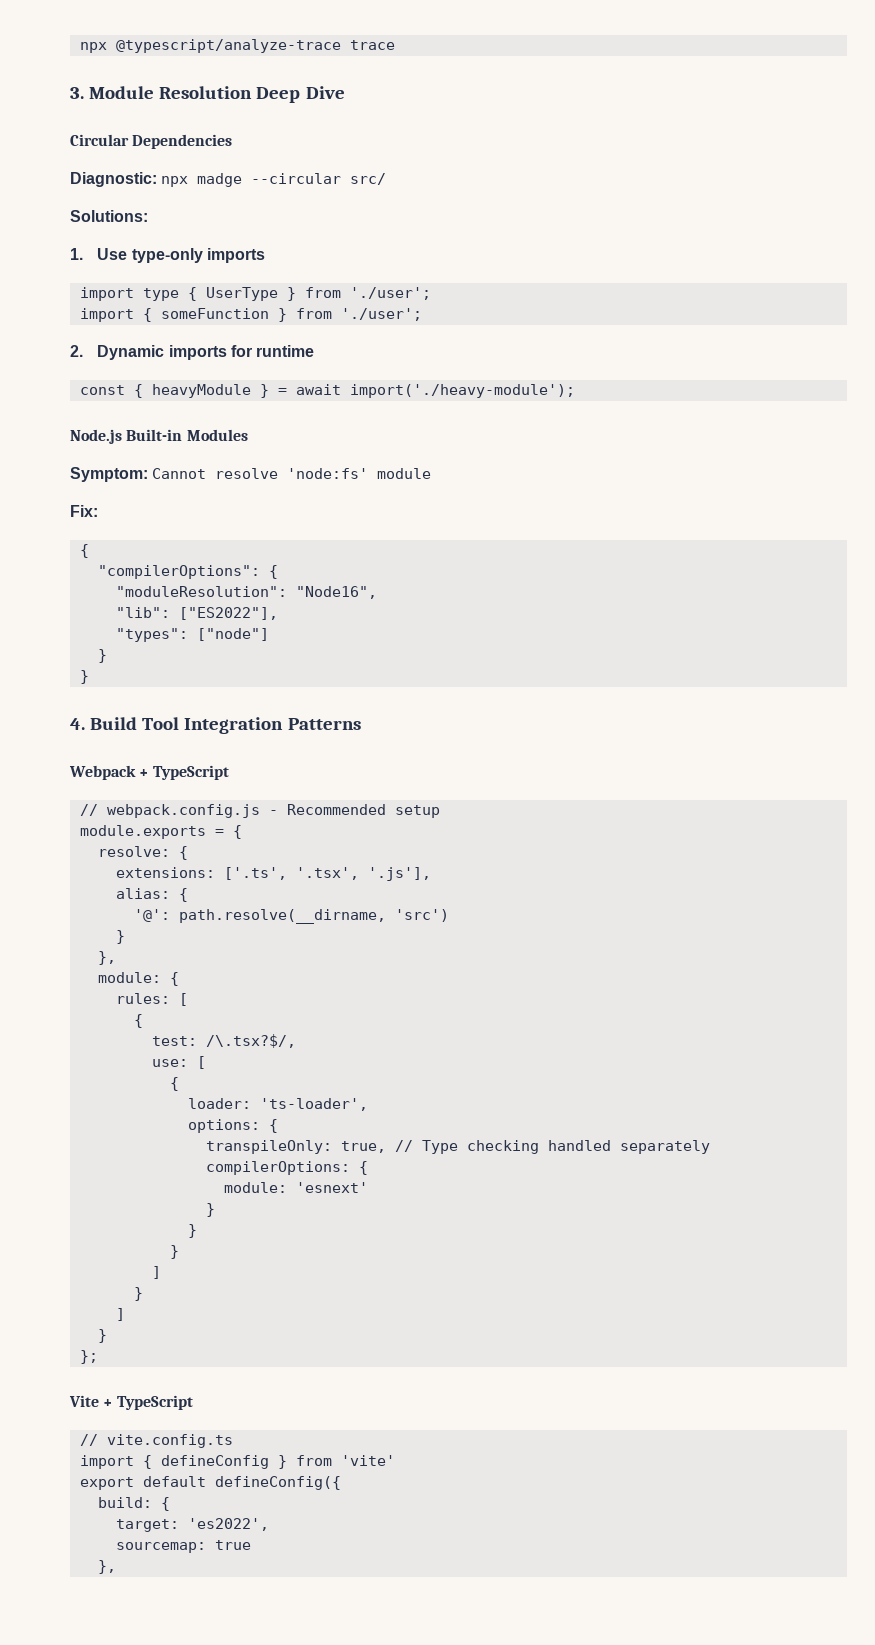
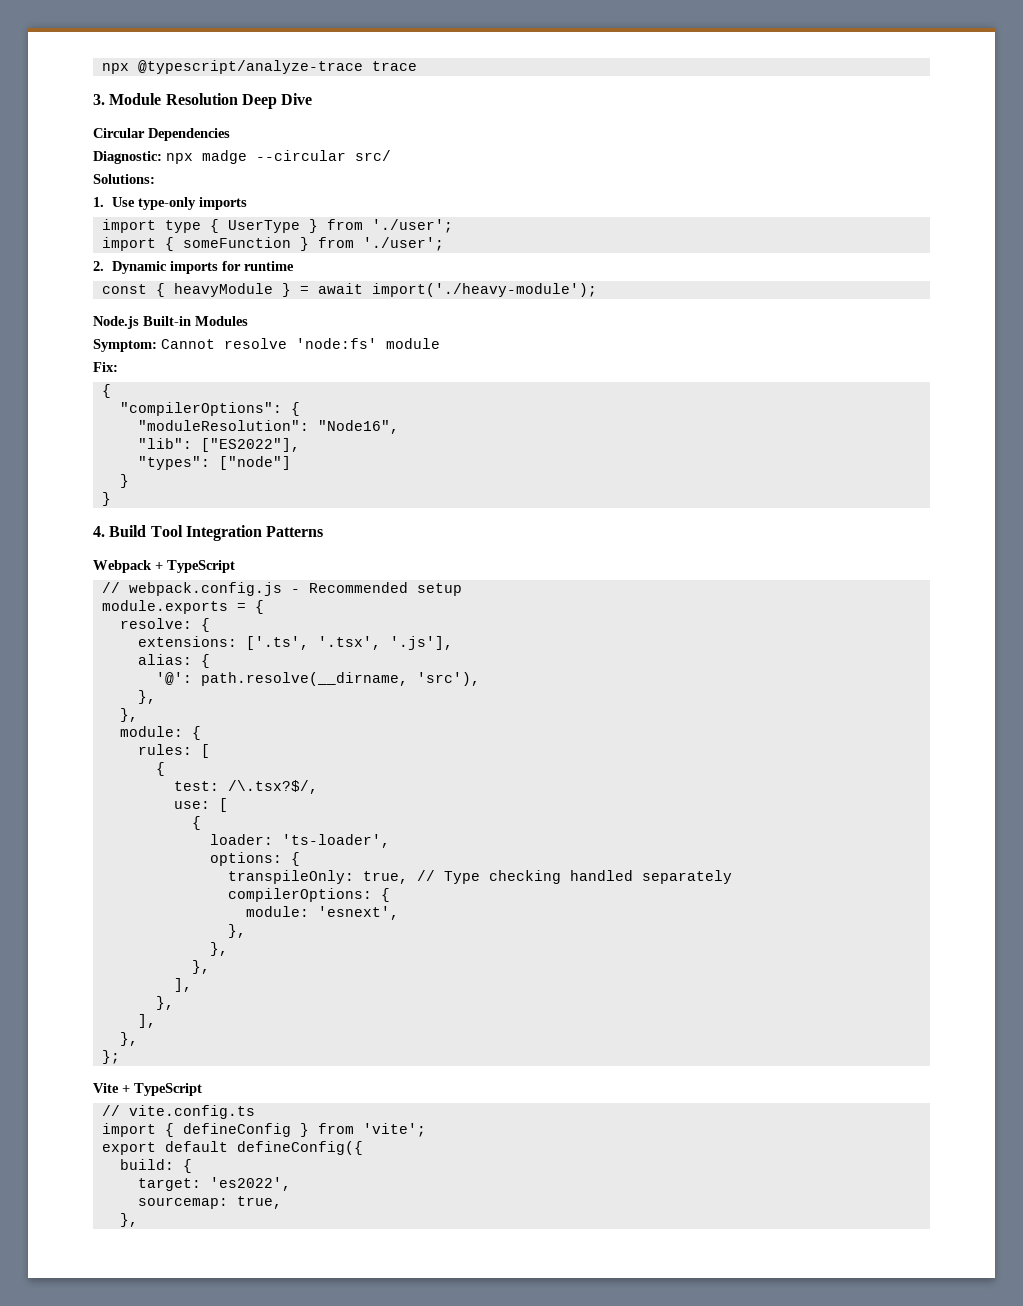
- '@': path.resolve(__dirname, 'src')
- }
+ '@': path.resolve(__dirname, 'src'),
+ },
- module: 'esnext'
- }
- }
- }
- ]
- }
- ]
- }
+ module: 'esnext',
+ },
+ },
+ },
+ ],
+ },
+ ],
+ },
- import { defineConfig } from 'vite'
+ import { defineConfig } from 'vite';
- sourcemap: true
+ sourcemap: true,

